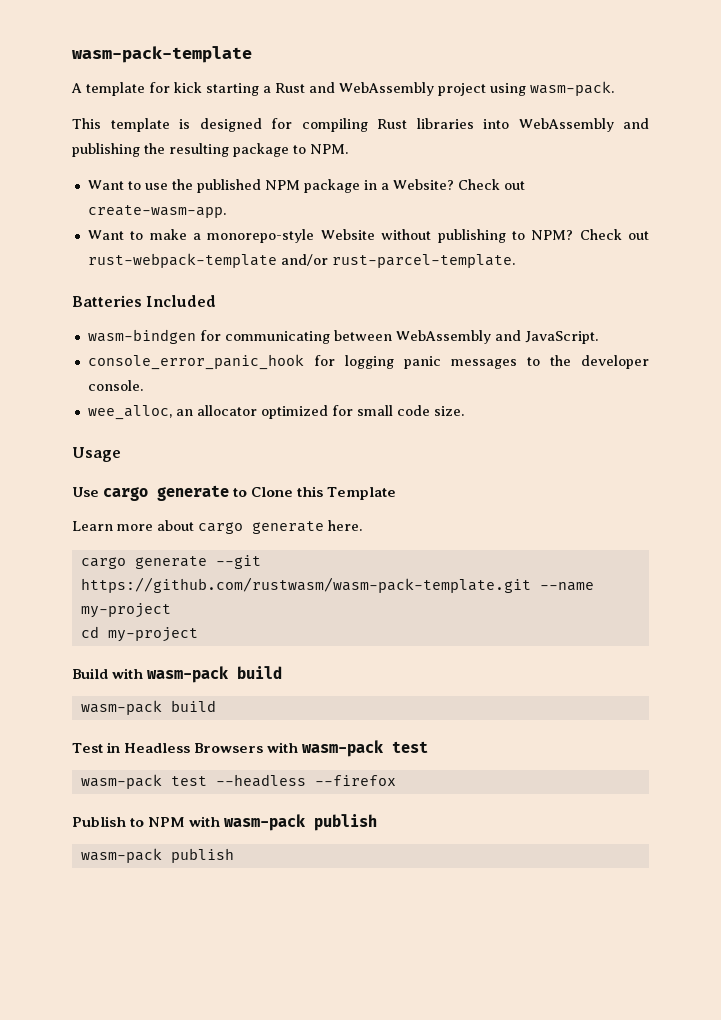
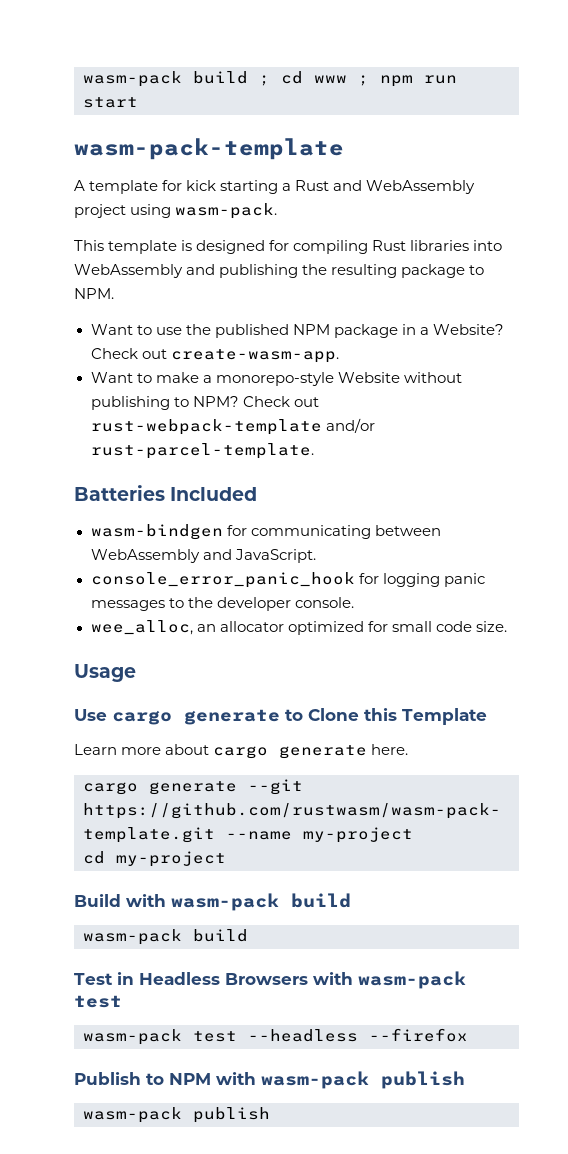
+ wasm-pack build ; cd www ; npm run start

